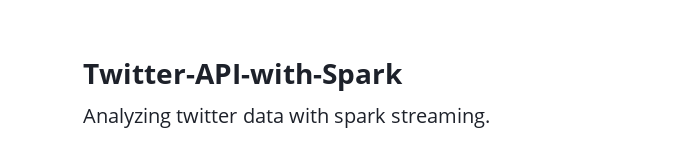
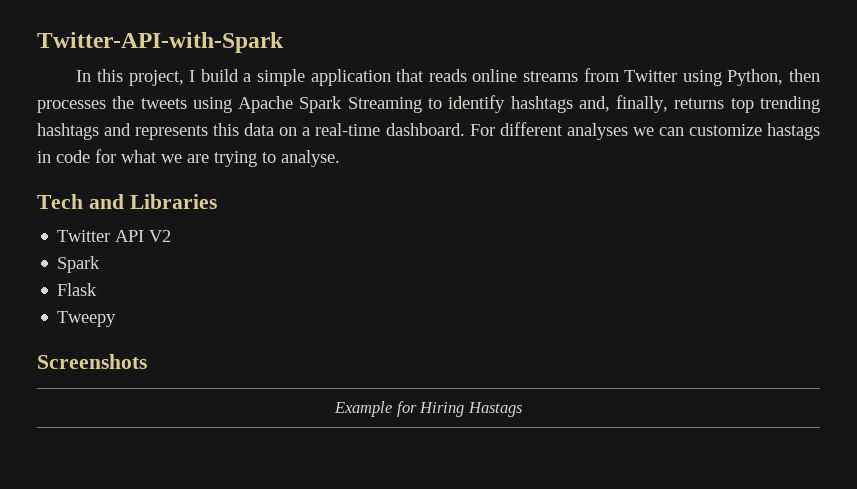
- Analyzing twitter data with spark streaming.
+ In this project, I build a simple application that reads online streams from Twitter using Python, then processes the tweets using Apache Spark Streaming to identify hashtags and, finally, returns top trending hashtags and represents this data on a real-time dashboard. For different analyses we can customize hastags in code for what we are trying to analyse.
+ Tech and Libraries
+ Twitter API V2
+ Spark
+ Flask
+ Tweepy
+ Screenshots
+ Example for Hiring Hastags

